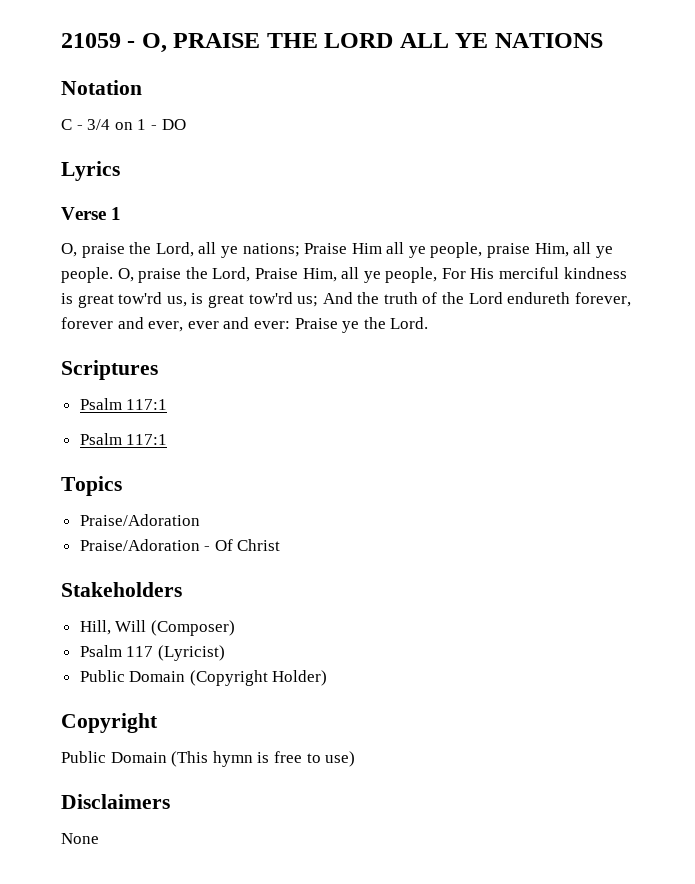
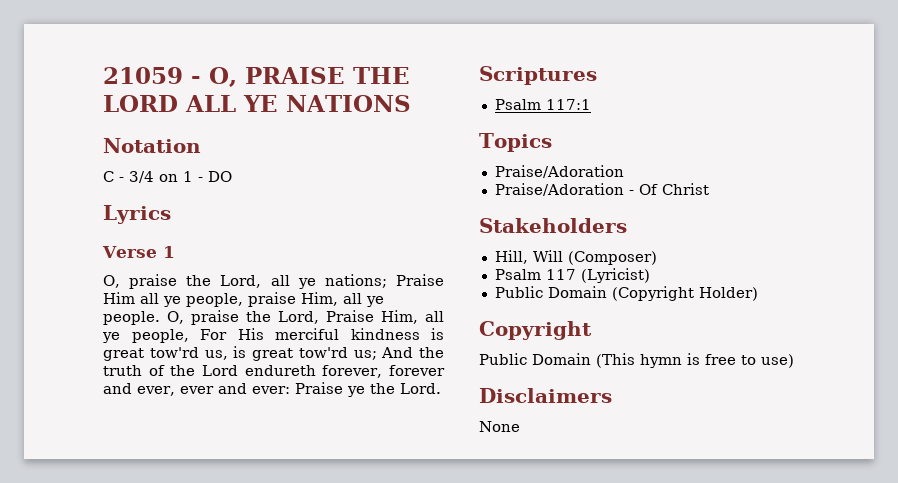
  Scriptures
- Psalm 117:1

